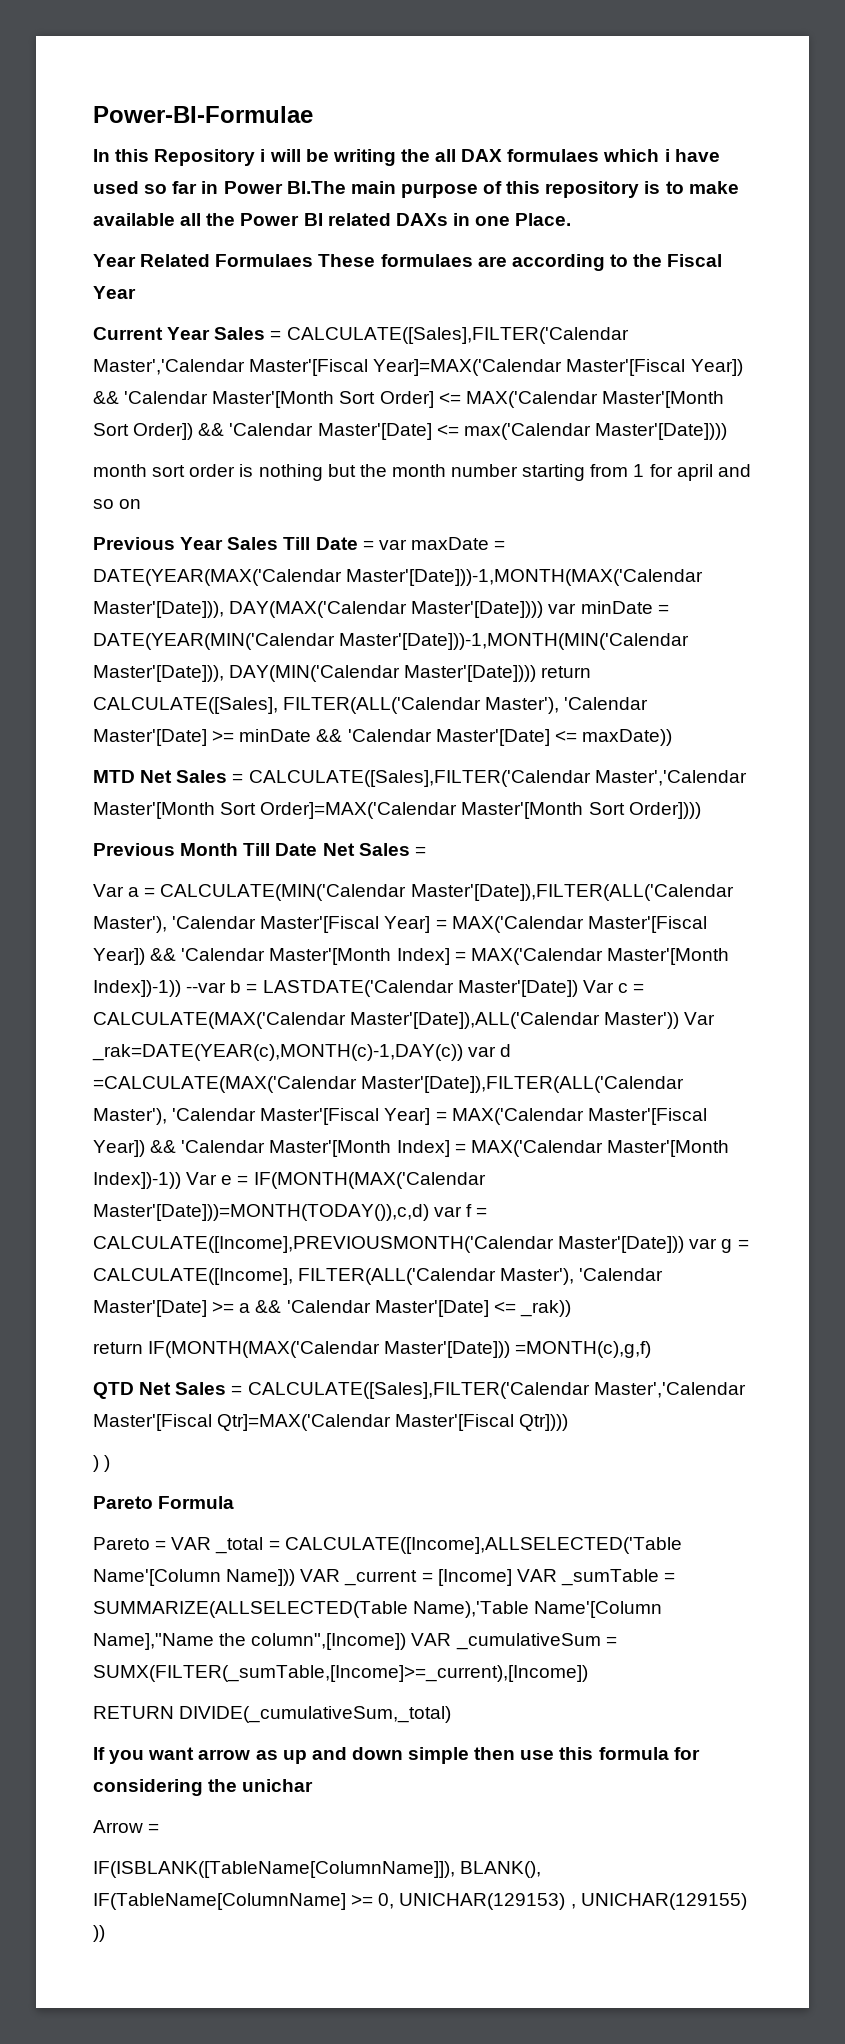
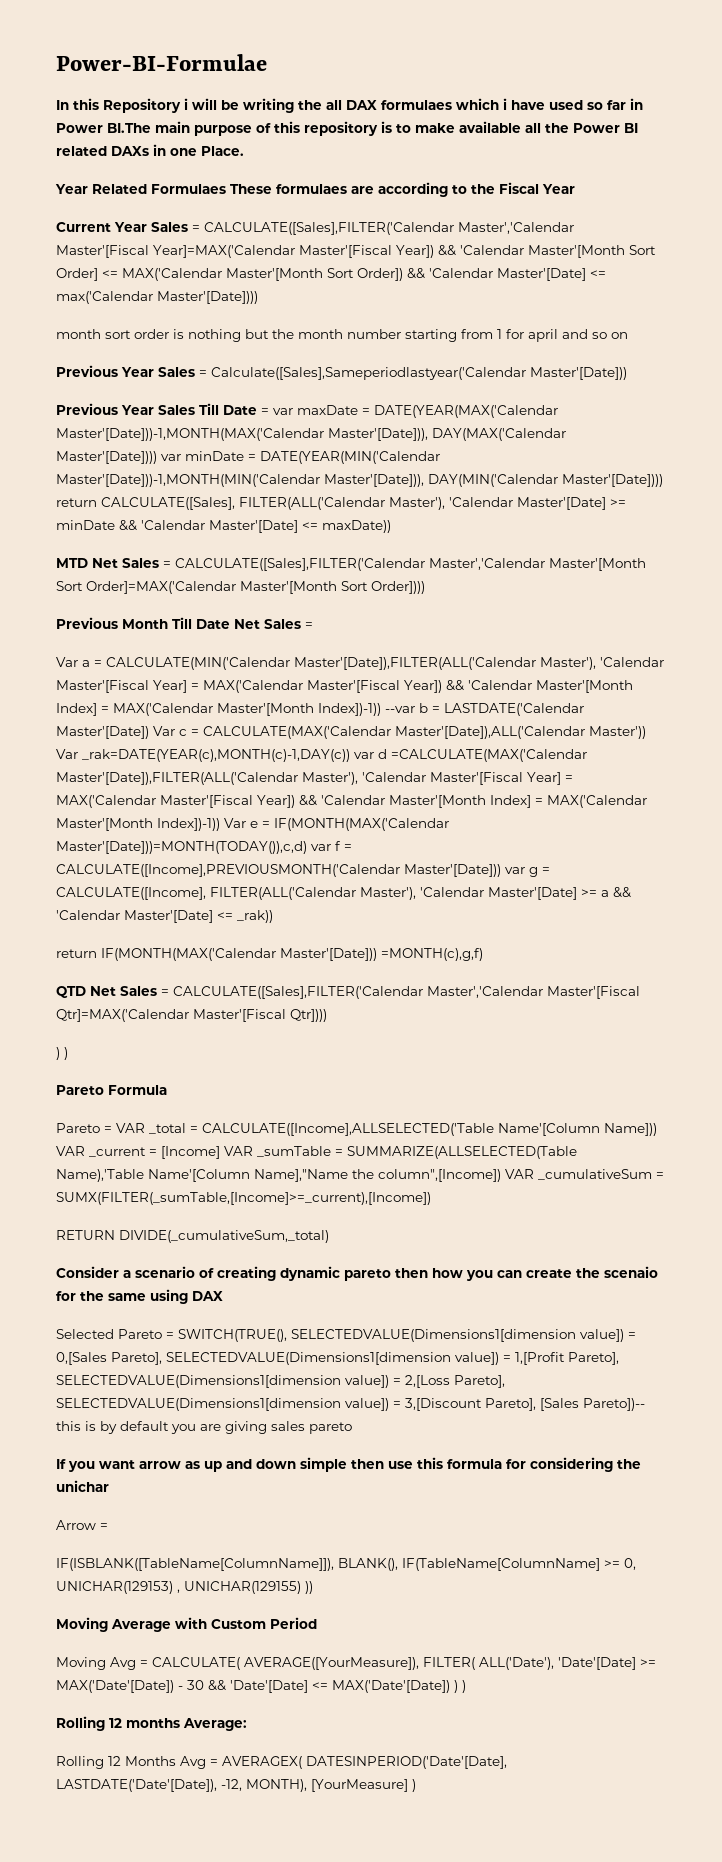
+ Previous Year Sales = Calculate([Sales],Sameperiodlastyear('Calendar Master'[Date]))
+ Consider a scenario of creating dynamic pareto then how you can create the scenaio for the same using DAX
+ Selected Pareto = SWITCH(TRUE(), SELECTEDVALUE(Dimensions1[dimension value]) = 0,[Sales Pareto], SELECTEDVALUE(Dimensions1[dimension value]) = 1,[Profit Pareto], SELECTEDVALUE(Dimensions1[dimension value]) = 2,[Loss Pareto], SELECTEDVALUE(Dimensions1[dimension value]) = 3,[Discount Pareto], [Sales Pareto])-- this is by default you are giving sales pareto
+ Moving Average with Custom Period
+ Moving Avg = CALCULATE( AVERAGE([YourMeasure]), FILTER( ALL('Date'), 'Date'[Date] >= MAX('Date'[Date]) - 30 && 'Date'[Date] <= MAX('Date'[Date]) ) )
+ Rolling 12 months Average:
+ Rolling 12 Months Avg = AVERAGEX( DATESINPERIOD('Date'[Date], LASTDATE('Date'[Date]), -12, MONTH), [YourMeasure] )

